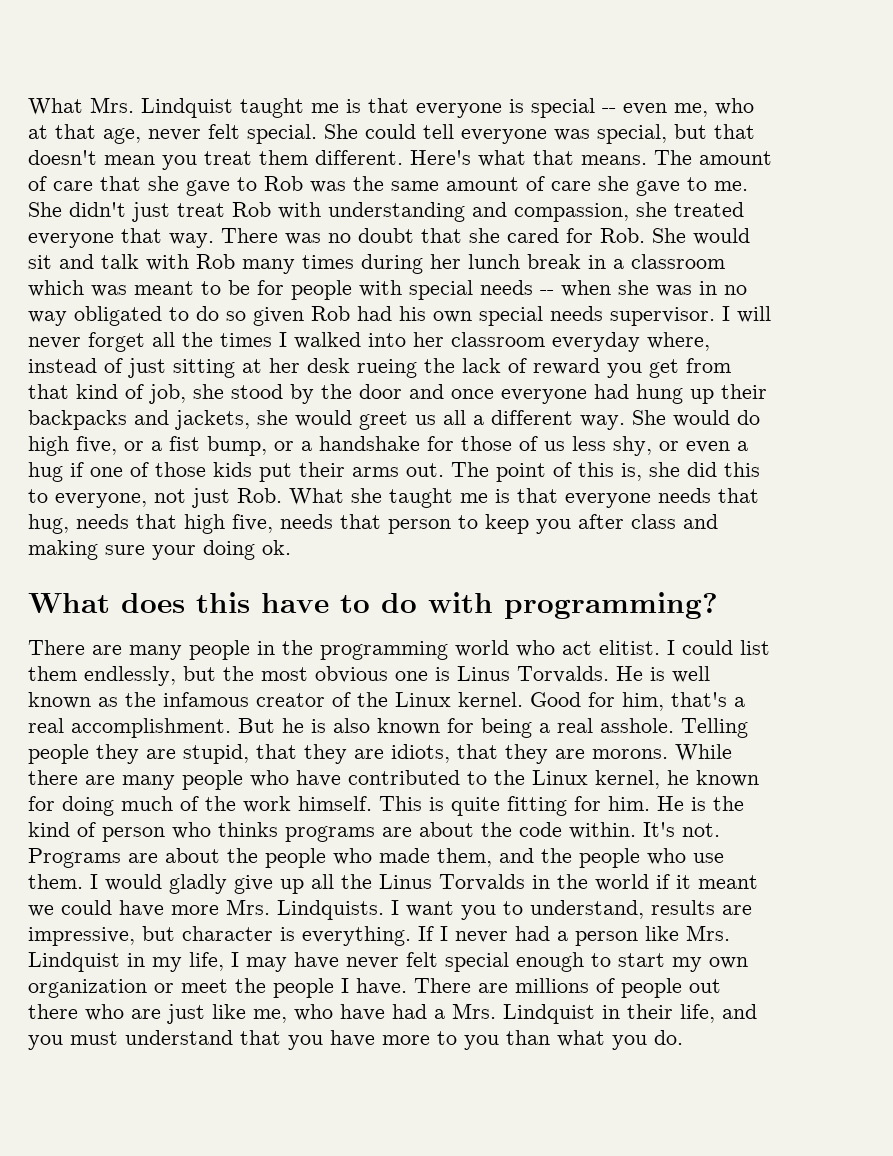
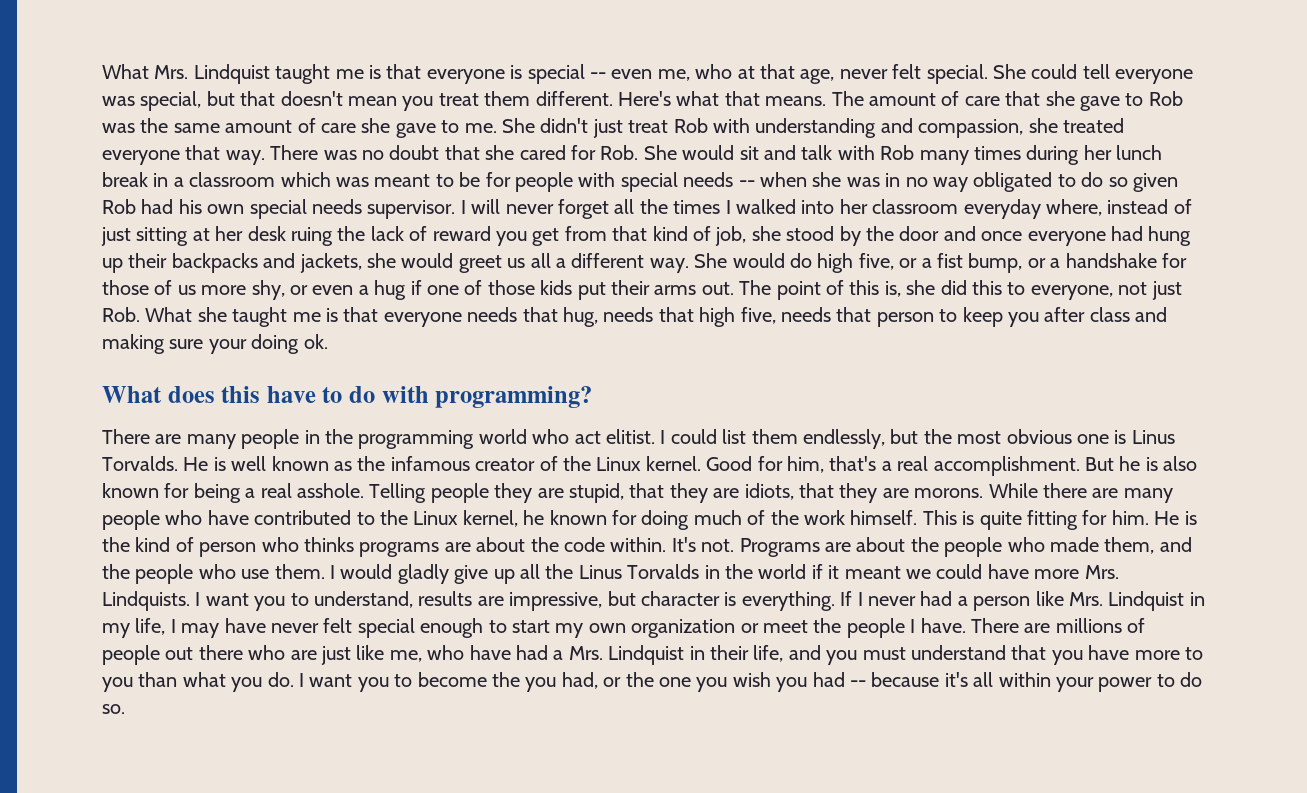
- I will never forget all the times I walked into her classroom everyday where, instead of just sitting at her desk rueing the lack of reward you get from that kind of job, she stood by the door and once everyone had hung up their backpacks and jackets, she would greet us all a different way.
+ I will never forget all the times I walked into her classroom everyday where, instead of just sitting at her desk ruing the lack of reward you get from that kind of job, she stood by the door and once everyone had hung up their backpacks and jackets, she would greet us all a different way.
- She would do high five, or a fist bump, or a handshake for those of us less shy, or even a hug if one of those kids put their arms out.
+ She would do high five, or a fist bump, or a handshake for those of us more shy, or even a hug if one of those kids put their arms out.
+ I want you to become the you had, or the one you wish you had -- because it's all within your power to do so.

